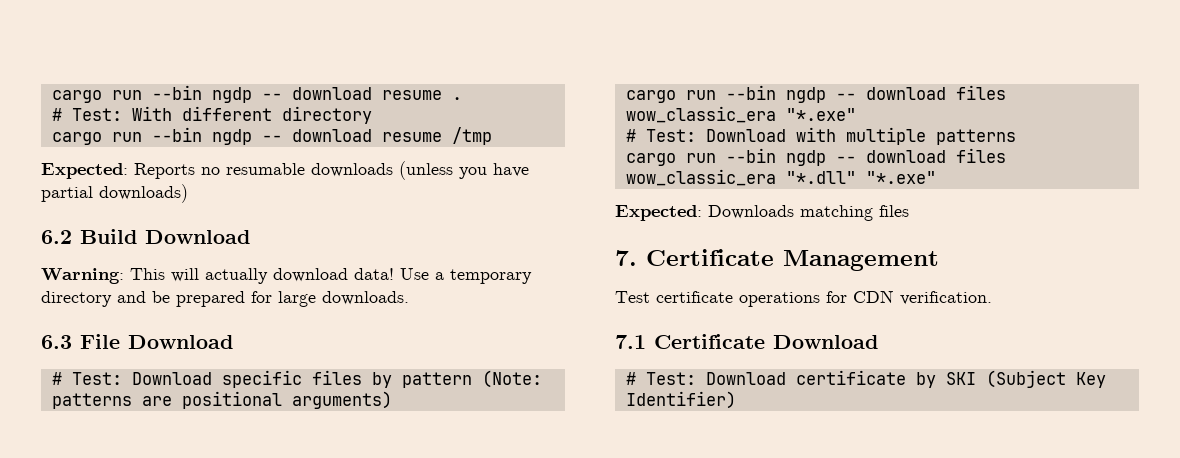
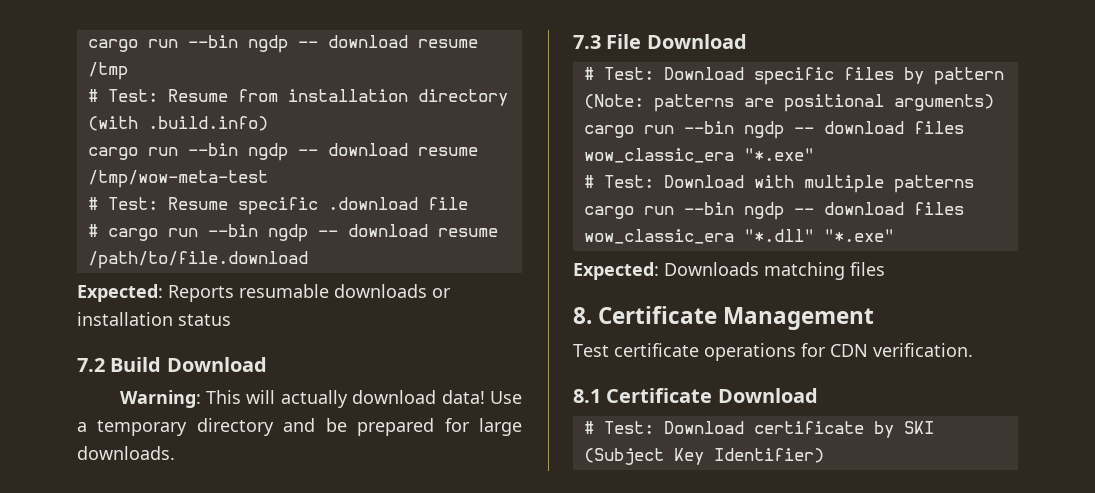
- cargo run --bin ngdp -- download resume .
- # Test: With different directory
  cargo run --bin ngdp -- download resume /tmp
+ # Test: Resume from installation directory (with .build.info)
+ cargo run --bin ngdp -- download resume /tmp/wow-meta-test
+ # Test: Resume specific .download file
+ # cargo run --bin ngdp -- download resume /path/to/file.download
- Expected: Reports no resumable downloads (unless you have partial downloads)
- 6.2 Build Download
+ Expected: Reports resumable downloads or installation status
+ 7.2 Build Download
- 6.3 File Download
+ 7.3 File Download
- 7. Certificate Management
+ 8. Certificate Management
- 7.1 Certificate Download
+ 8.1 Certificate Download

